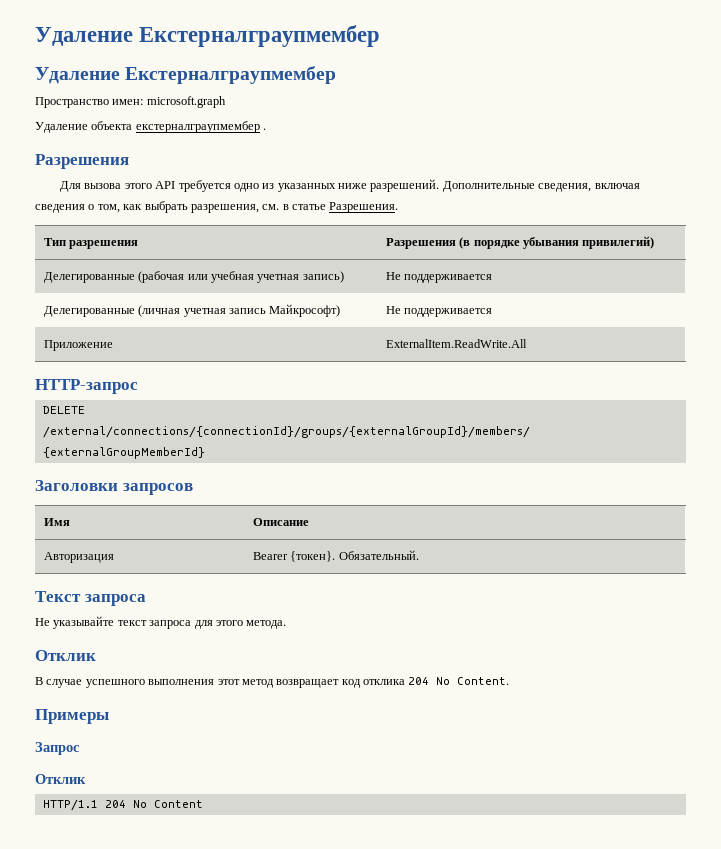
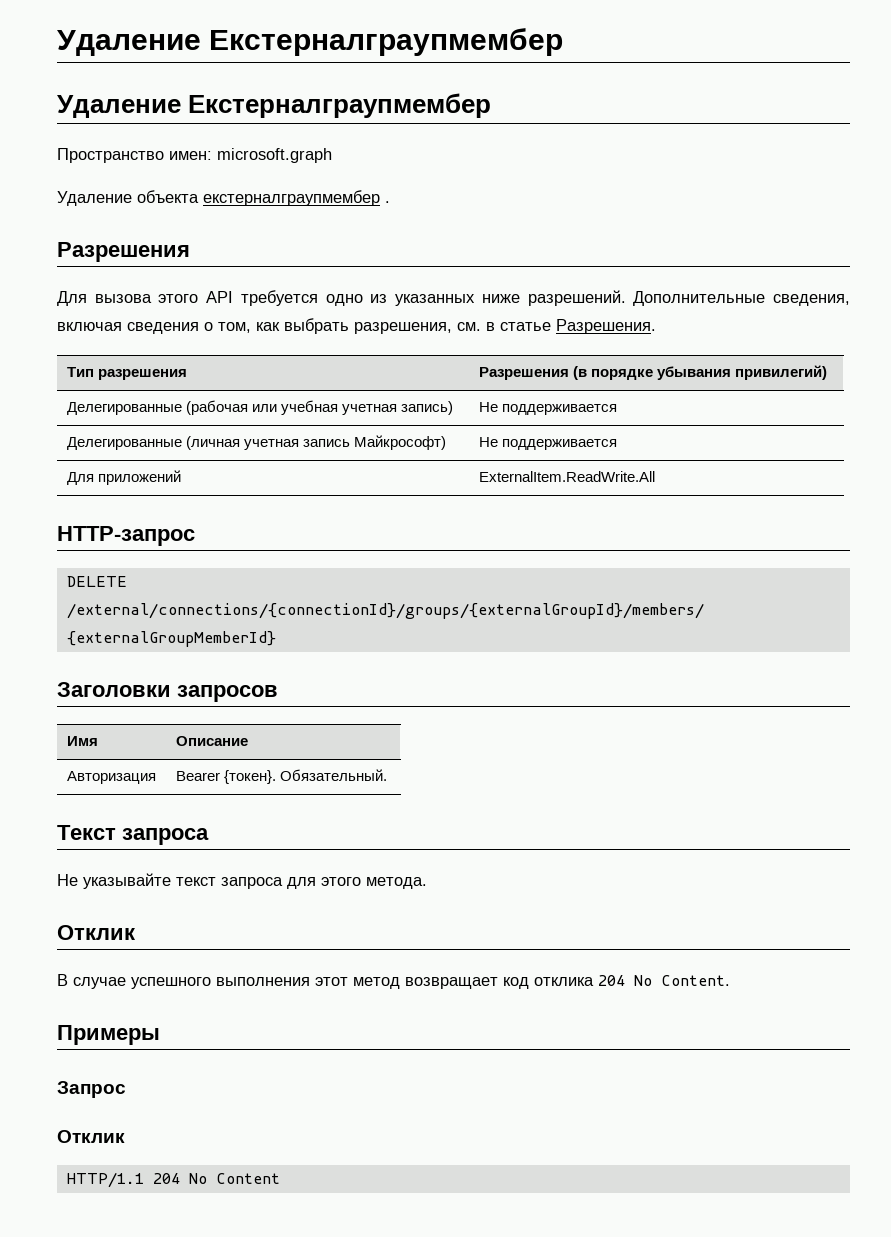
- Приложение | ExternalItem.ReadWrite.All
+ Для приложений | ExternalItem.ReadWrite.All

